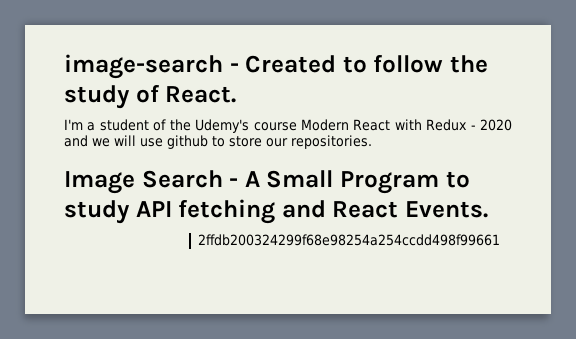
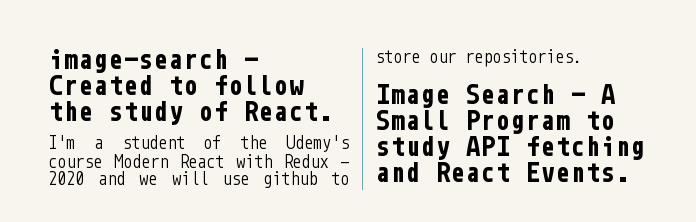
- 2ffdb200324299f68e98254a254ccdd498f99661

